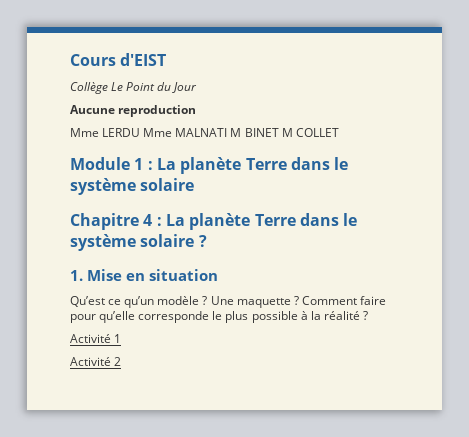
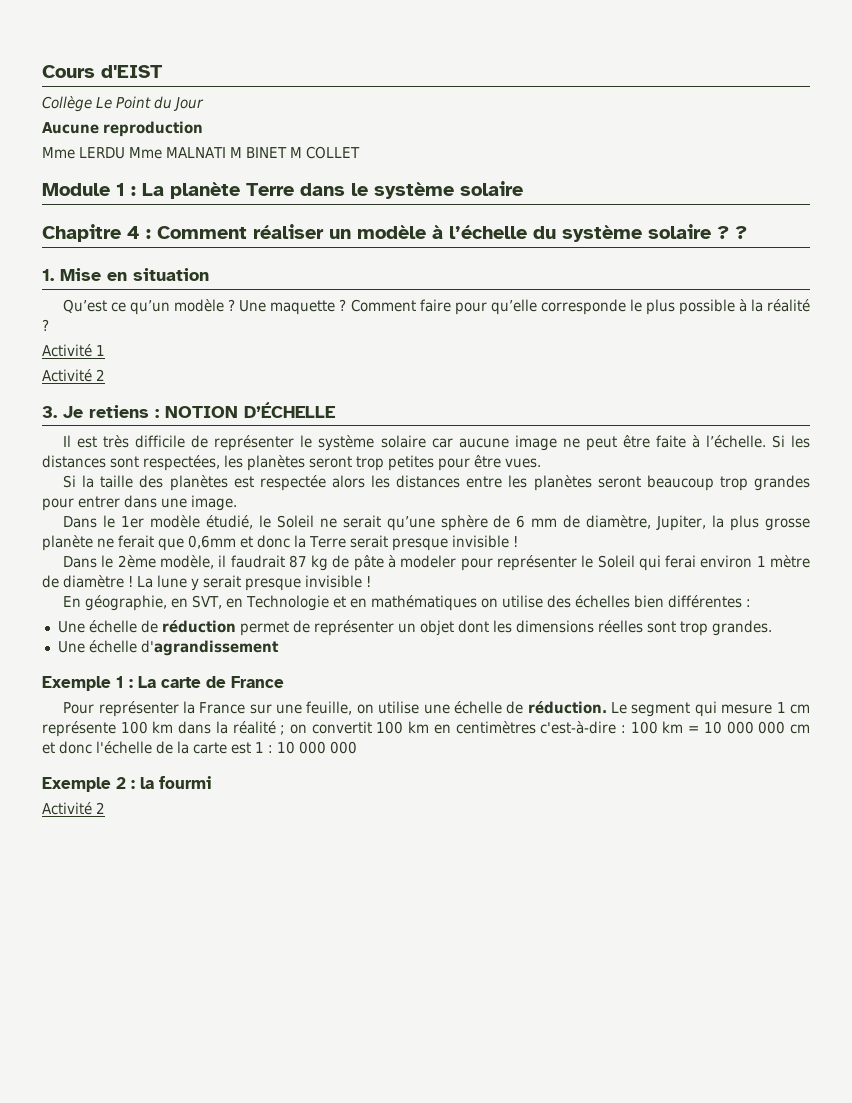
- Chapitre 4 : La planète Terre dans le système solaire ?
+ Chapitre 4 : Comment réaliser un modèle à l’échelle du système solaire ? ?
+ 3. Je retiens : NOTION D’ÉCHELLE
+ Il est très difficile de représenter le système solaire car aucune image ne peut être faite à l’échelle. Si les distances sont respectées, les planètes seront trop petites pour être vues.
+ Si la taille des planètes est respectée alors les distances entre les planètes seront beaucoup trop grandes pour entrer dans une image.
+ Dans le 1er modèle étudié, le Soleil ne serait qu’une sphère de 6 mm de diamètre, Jupiter, la plus grosse planète ne ferait que 0,6mm et donc la Terre serait presque invisible !
+ Dans le 2ème modèle, il faudrait 87 kg de pâte à modeler pour représenter le Soleil qui ferai environ 1 mètre de diamètre ! La lune y serait presque invisible !
+ En géographie, en SVT, en Technologie et en mathématiques on utilise des échelles bien différentes :
+ Une échelle de réduction permet de représenter un objet dont les dimensions réelles sont trop grandes.
+ Une échelle d'agrandissement
+ Exemple 1 : La carte de France
+ Pour représenter la France sur une feuille, on utilise une échelle de réduction. Le segment qui mesure 1 cm représente 100 km dans la réalité ; on convertit 100 km en centimètres c'est-à-dire : 100 km = 10 000 000 cm et donc l'échelle de la carte est 1 : 10 000 000
+ Exemple 2 : la fourmi
+ Activité 2

